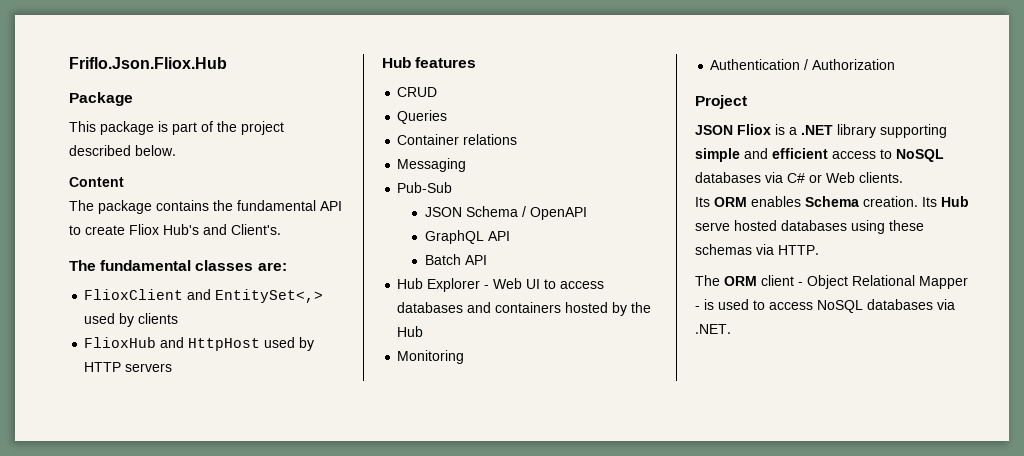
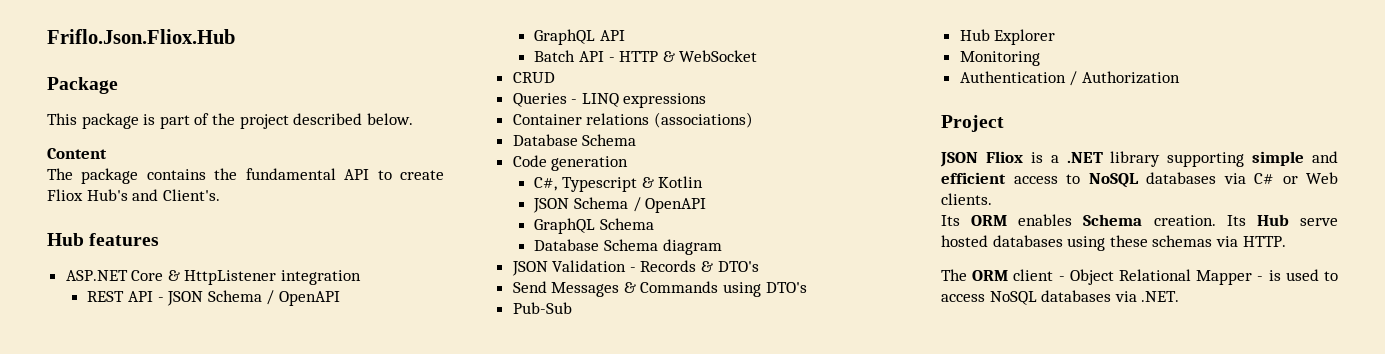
- The fundamental classes are:
- FlioxClient and EntitySet<,> used by clients
- FlioxHub and HttpHost used by HTTP servers
  Hub features
- CRUD
- Queries
- Container relations
- Messaging
- Pub-Sub
- JSON Schema / OpenAPI
+ ASP.NET Core & HttpListener integration
+ REST API - JSON Schema / OpenAPI
- Batch API
- Hub Explorer - Web UI to access databases and containers hosted by the Hub
+ Batch API - HTTP & WebSocket
+ CRUD
+ Queries - LINQ expressions
+ Container relations (associations)
+ Database Schema
+ Code generation
+ C#, Typescript & Kotlin
+ JSON Schema / OpenAPI
+ GraphQL Schema
+ Database Schema diagram
+ JSON Validation - Records & DTO's
+ Send Messages & Commands using DTO's
+ Pub-Sub
+ Hub Explorer

